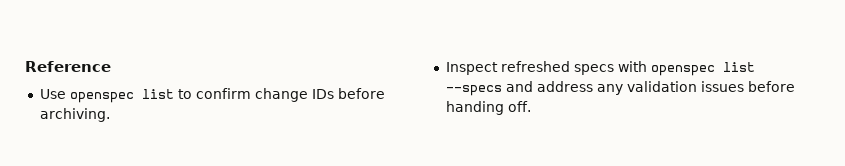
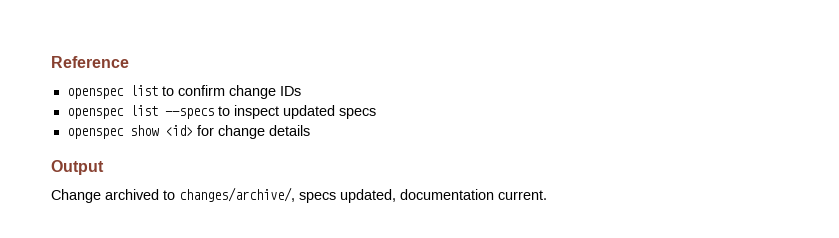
- Use openspec list to confirm change IDs before archiving.
- Inspect refreshed specs with openspec list --specs and address any validation issues before handing off.
+ openspec list to confirm change IDs
+ openspec list --specs to inspect updated specs
+ openspec show <id> for change details
+ Output
+ Change archived to changes/archive/, specs updated, documentation current.

